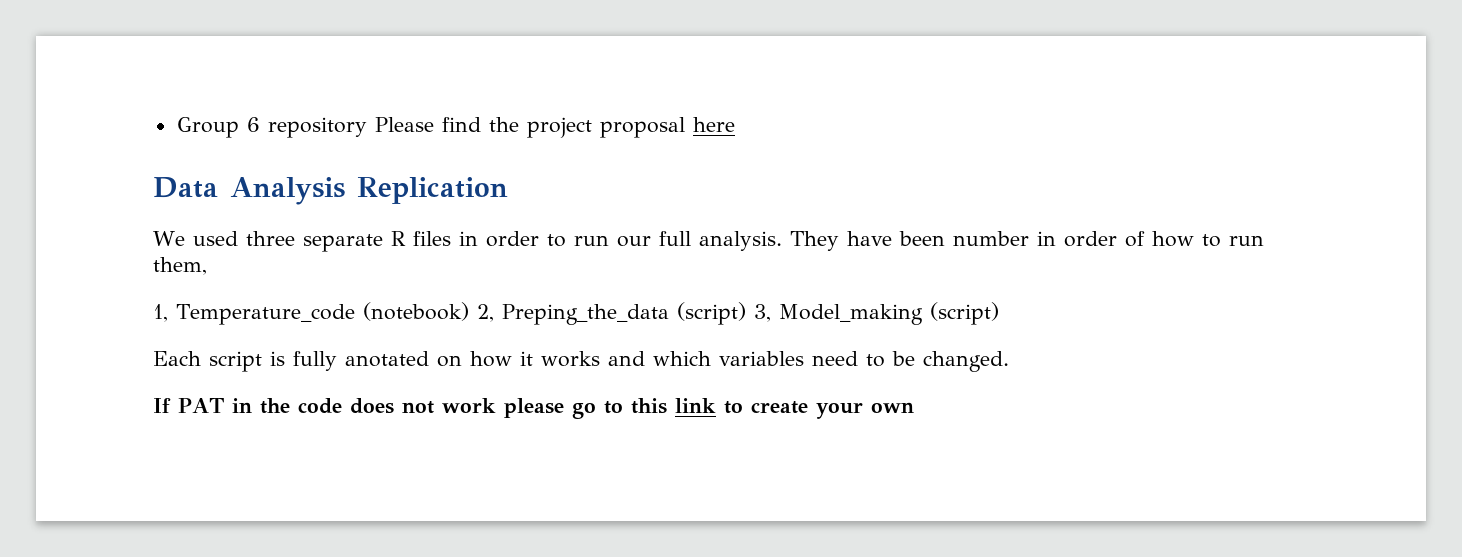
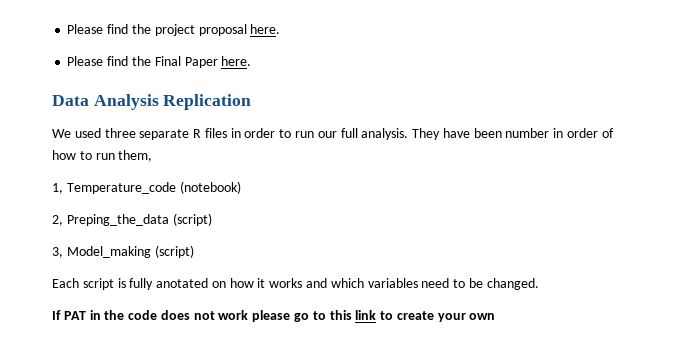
- Group 6 repository Please find the project proposal here
+ Please find the project proposal here.
+ Please find the Final Paper here.
- 1, Temperature_code (notebook) 2, Preping_the_data (script) 3, Model_making (script)
+ 1, Temperature_code (notebook)
+ 2, Preping_the_data (script)
+ 3, Model_making (script)

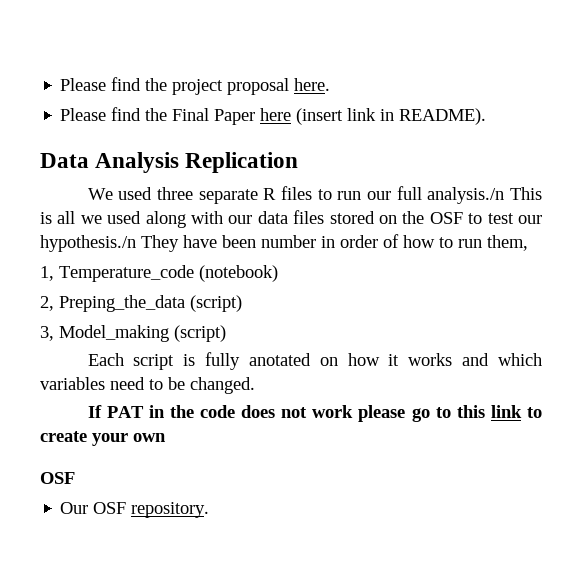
- Please find the Final Paper here.
+ Please find the Final Paper here (insert link in README).
- We used three separate R files in order to run our full analysis. They have been number in order of how to run them,
+ We used three separate R files to run our full analysis./n This is all we used along with our data files stored on the OSF to test our hypothesis./n They have been number in order of how to run them,
  If PAT in the code does not work please go to this link to create your own
+ OSF
+ Our OSF repository.

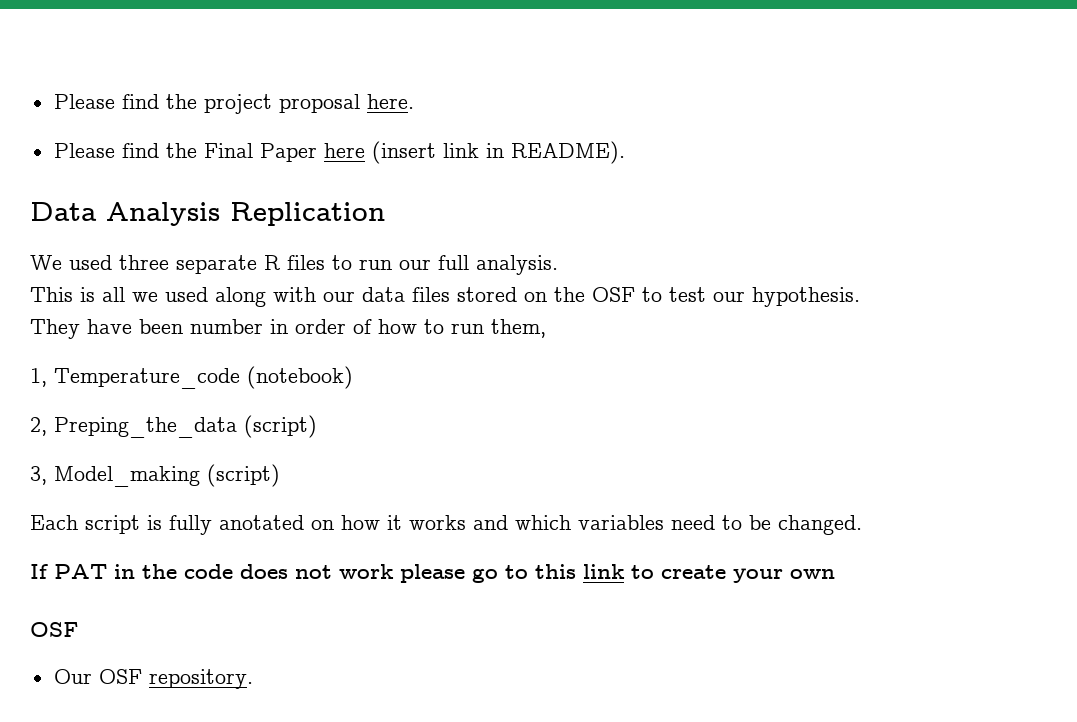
- We used three separate R files to run our full analysis./n This is all we used along with our data files stored on the OSF to test our hypothesis./n They have been number in order of how to run them,
+ We used three separate R files to run our full analysis.
+ This is all we used along with our data files stored on the OSF to test our hypothesis.
+ They have been number in order of how to run them,

